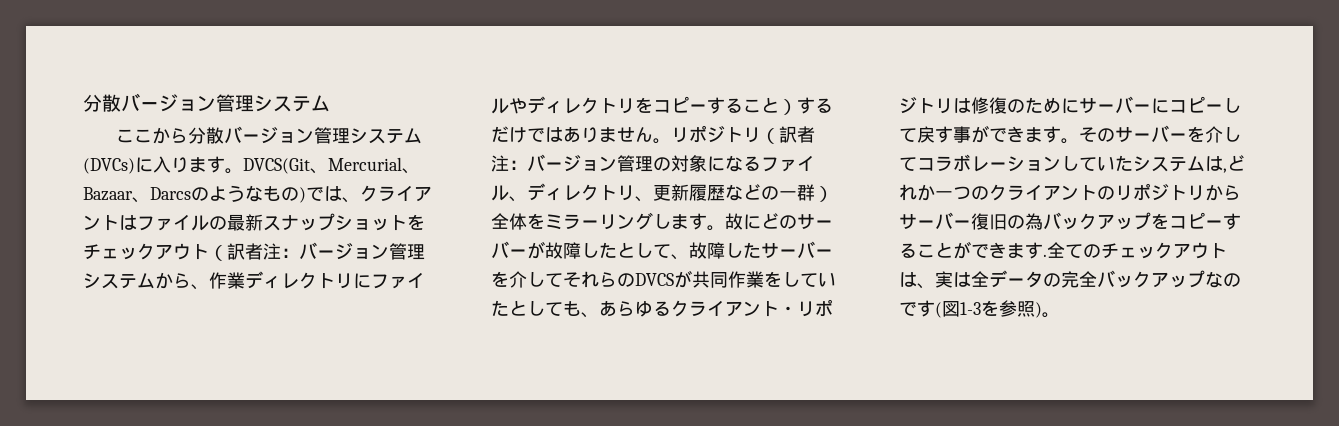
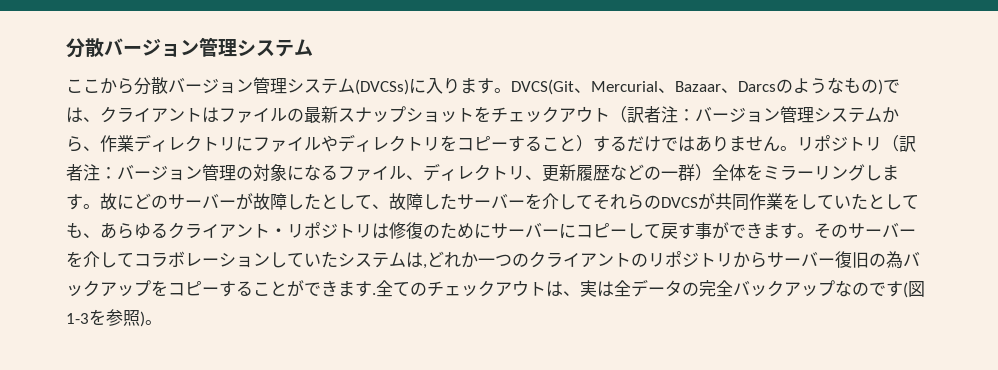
- ここから分散バージョン管理システム(DVCs)に入ります。
+ ここから分散バージョン管理システム(DVCSs)に入ります。

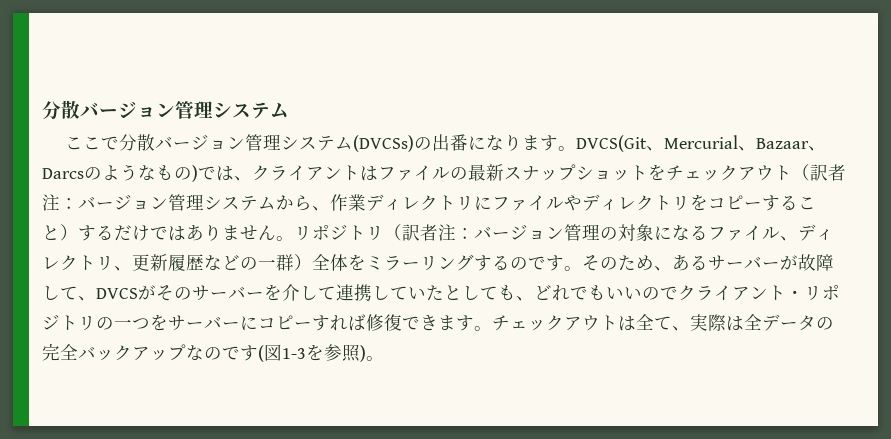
- ここから分散バージョン管理システム(DVCSs)に入ります。
+ ここで分散バージョン管理システム(DVCSs)の出番になります。
- リポジトリ（訳者注：バージョン管理の対象になるファイル、ディレクトリ、更新履歴などの一群）全体をミラーリングします。故にどのサーバーが故障したとして、故障したサーバーを介してそれらのDVCSが共同作業をしていたとしても、あらゆるクライアント・リポジトリは修復のためにサーバーにコピーして戻す事ができます。そのサーバーを介してコラボレーションしていたシステムは,どれか一つのクライアントのリポジトリからサーバー復旧の為バックアップをコピーすることができます.全てのチェックアウトは、実は全データの完全バックアップなのです(図1-3を参照)。
+ リポジトリ（訳者注：バージョン管理の対象になるファイル、ディレクトリ、更新履歴などの一群）全体をミラーリングするのです。そのため、あるサーバーが故障して、DVCSがそのサーバーを介して連携していたとしても、どれでもいいのでクライアント・リポジトリの一つをサーバーにコピーすれば修復できます。チェックアウトは全て、実際は全データの完全バックアップなのです(図1-3を参照)。

